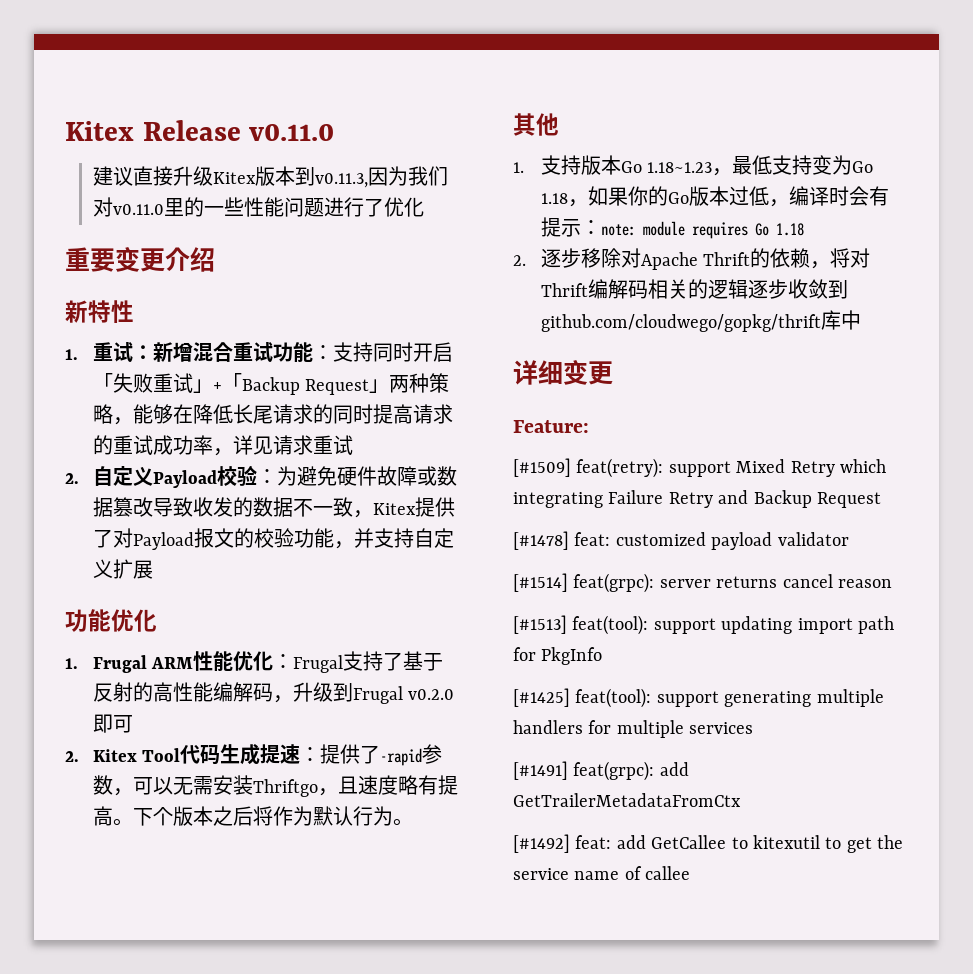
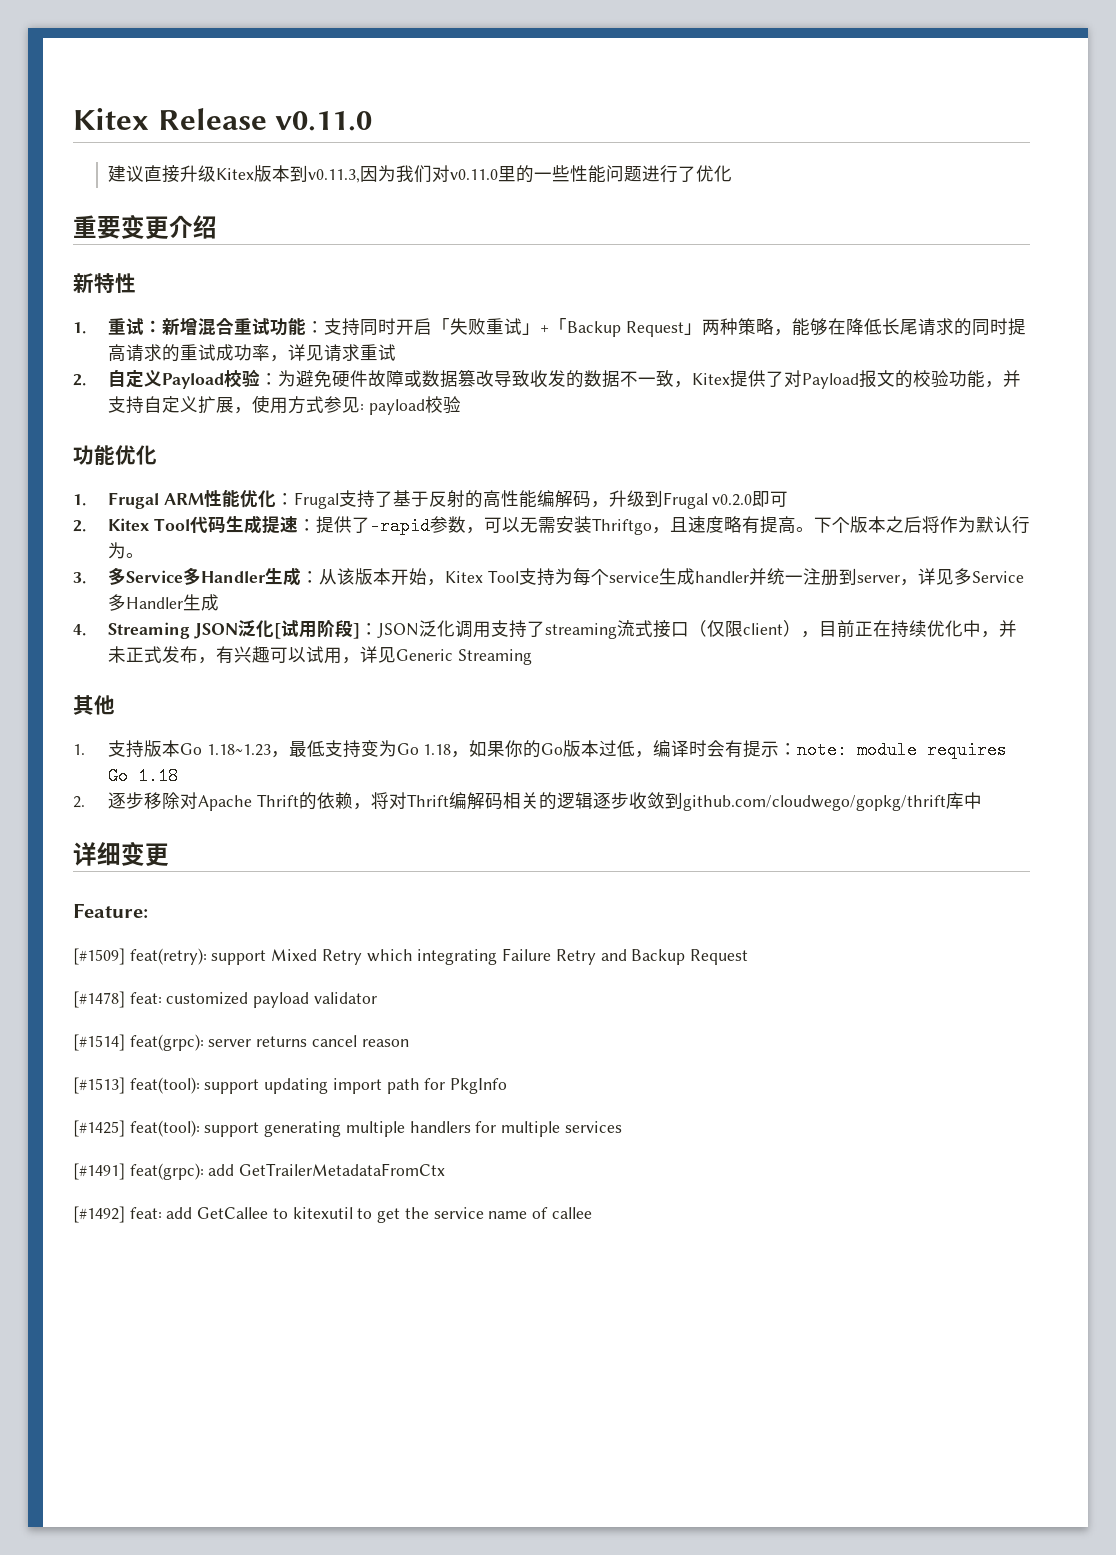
- 2.自定义Payload校验：为避免硬件故障或数据篡改导致收发的数据不一致，Kitex提供了对Payload报文的校验功能，并支持自定义扩展
+ 2.自定义Payload校验：为避免硬件故障或数据篡改导致收发的数据不一致，Kitex提供了对Payload报文的校验功能，并支持自定义扩展，使用方式参见: payload校验
+ 3.多Service多Handler生成：从该版本开始，Kitex Tool支持为每个service生成handler并统一注册到server，详见多Service多Handler生成
+ 4. Streaming JSON泛化[试用阶段]：JSON泛化调用支持了streaming流式接口（仅限client），目前正在持续优化中，并未正式发布，有兴趣可以试用，详见Generic Streaming

